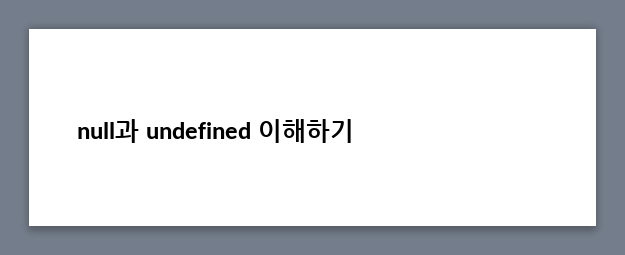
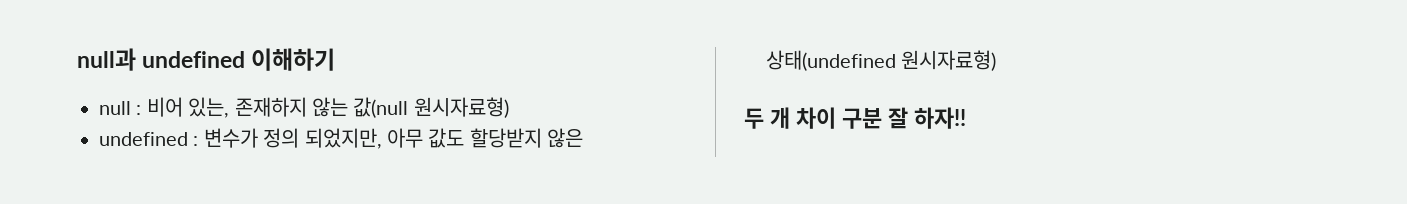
+ null : 비어 있는, 존재하지 않는 값(null 원시자료형)
+ undefined : 변수가 정의 되었지만, 아무 값도 할당받지 않은 상태(undefined 원시자료형)
+ 두 개 차이 구분 잘 하자!!

